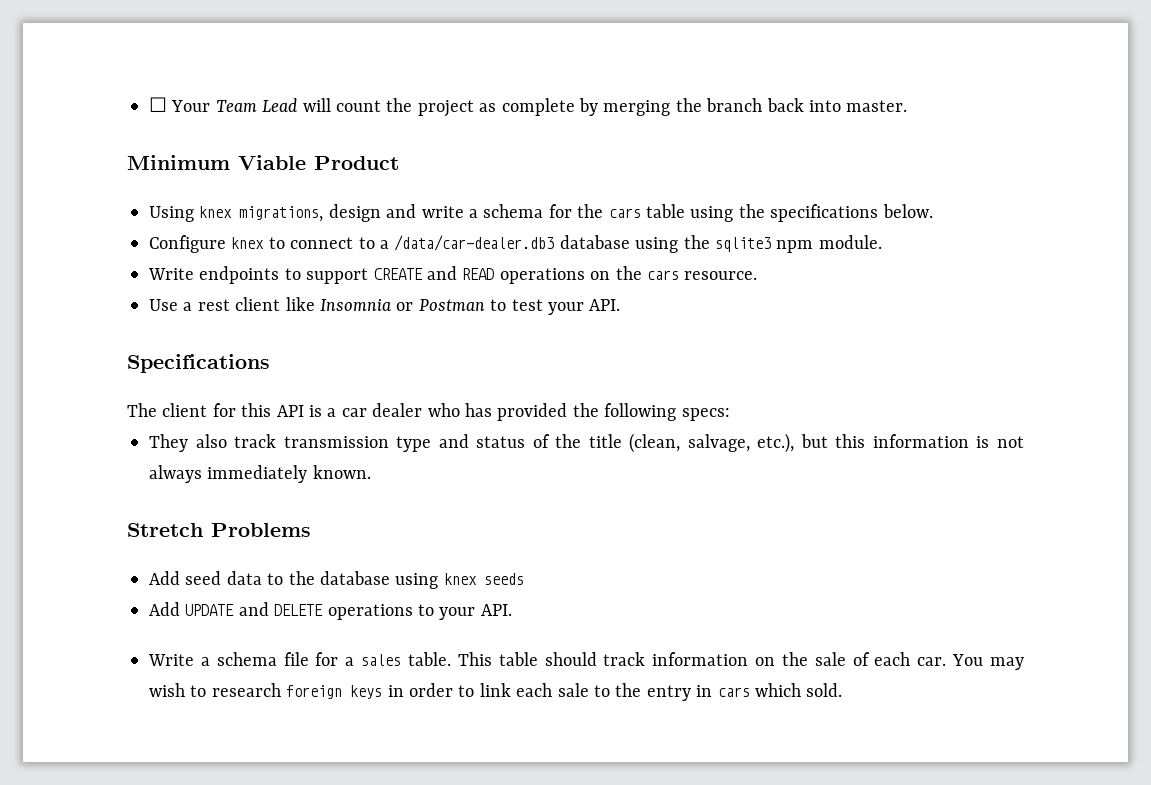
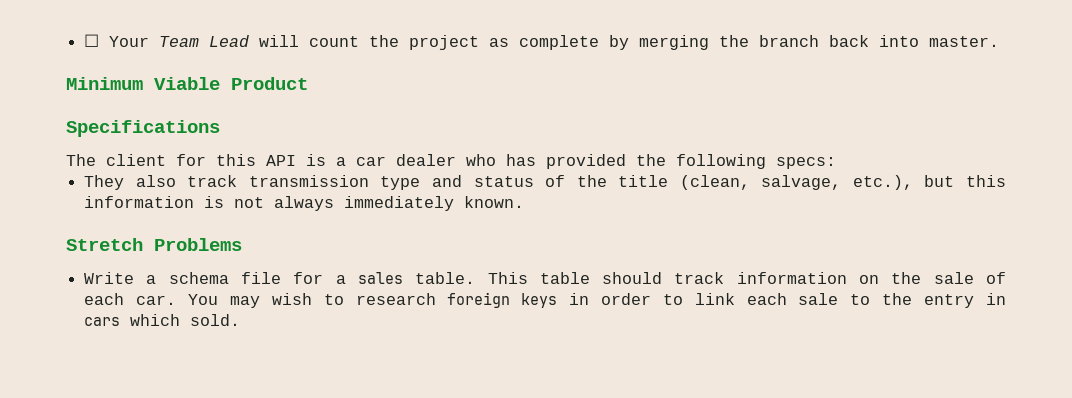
- Using knex migrations, design and write a schema for the cars table using the specifications below.
- Configure knex to connect to a /data/car-dealer.db3 database using the sqlite3 npm module.
- Write endpoints to support CREATE and READ operations on the cars resource.
- Use a rest client like Insomnia or Postman to test your API.
- Add seed data to the database using knex seeds
- Add UPDATE and DELETE operations to your API.

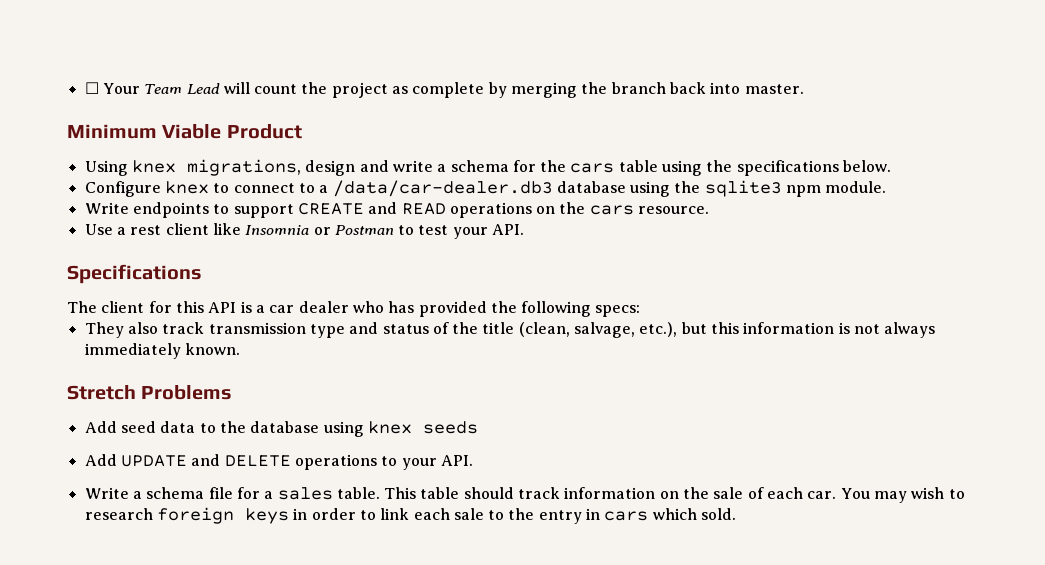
+ Using knex migrations, design and write a schema for the cars table using the specifications below.
+ Configure knex to connect to a /data/car-dealer.db3 database using the sqlite3 npm module.
+ Write endpoints to support CREATE and READ operations on the cars resource.
+ Use a rest client like Insomnia or Postman to test your API.
+ Add seed data to the database using knex seeds
+ Add UPDATE and DELETE operations to your API.

